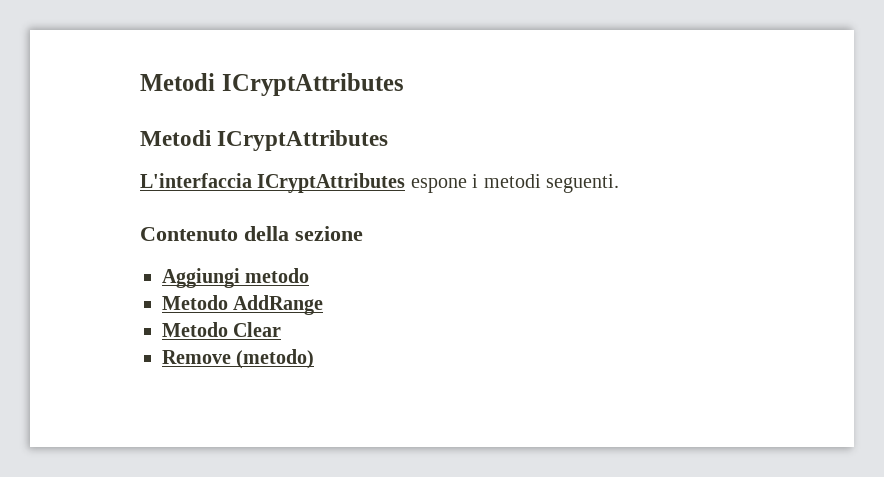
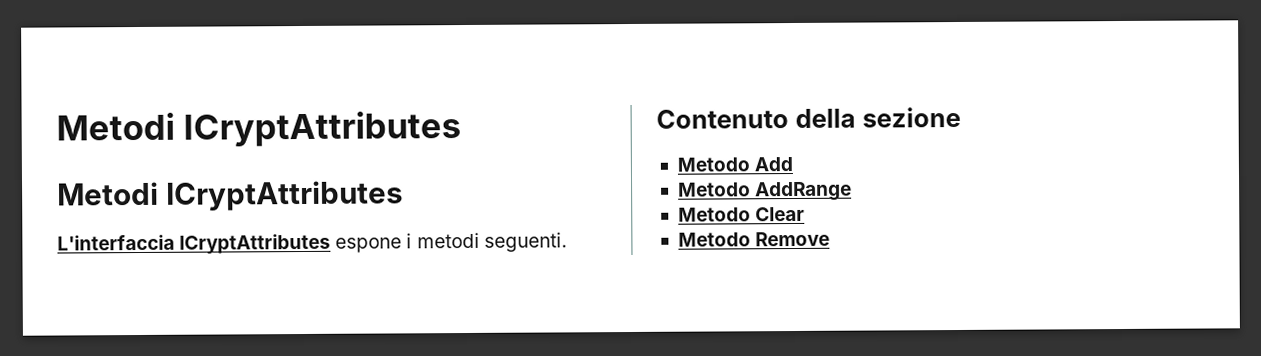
- Aggiungi metodo
+ Metodo Add
- Remove (metodo)
+ Metodo Remove

